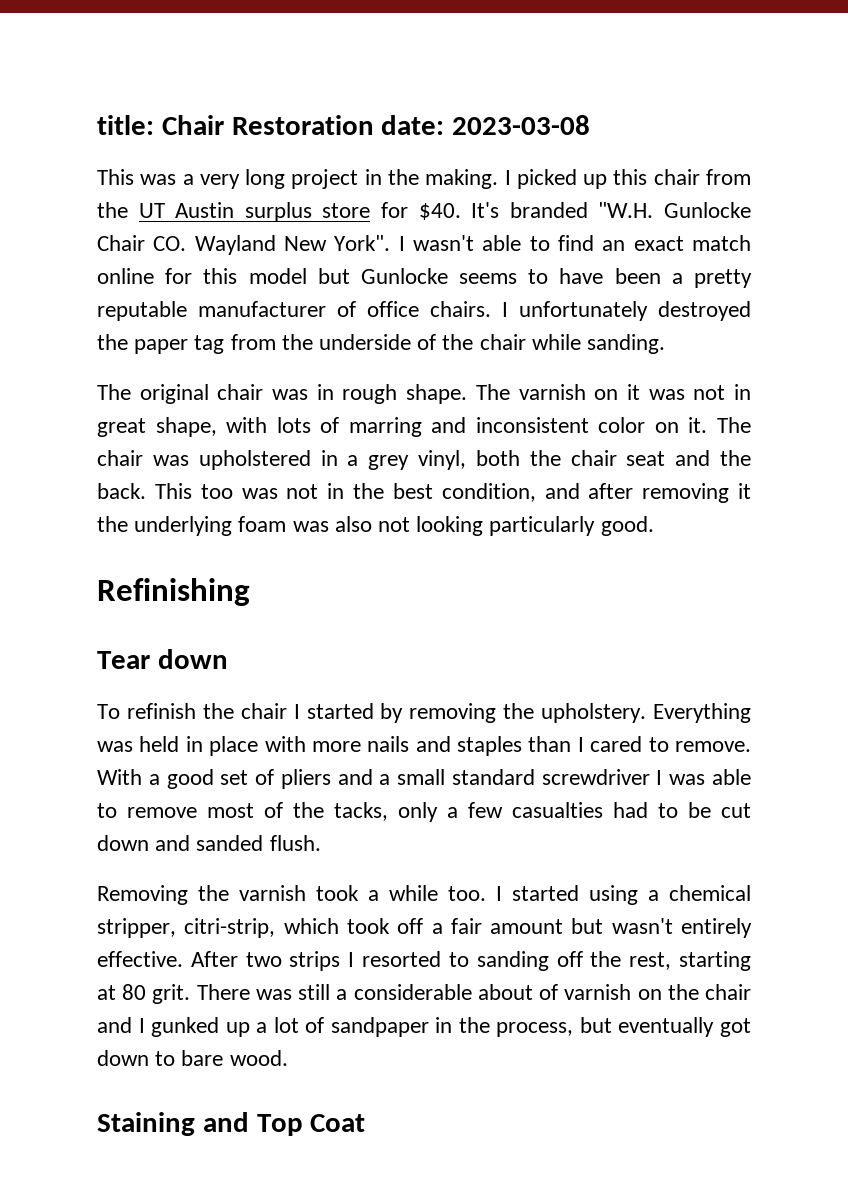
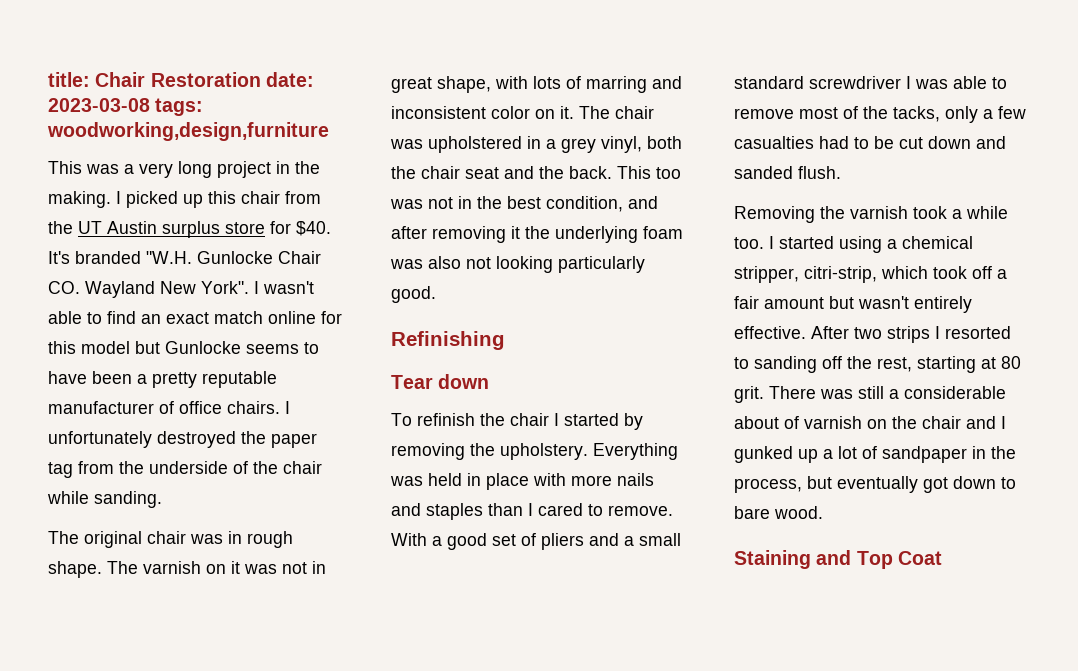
- title: Chair Restoration date: 2023-03-08
+ title: Chair Restoration date: 2023-03-08 tags: woodworking,design,furniture

